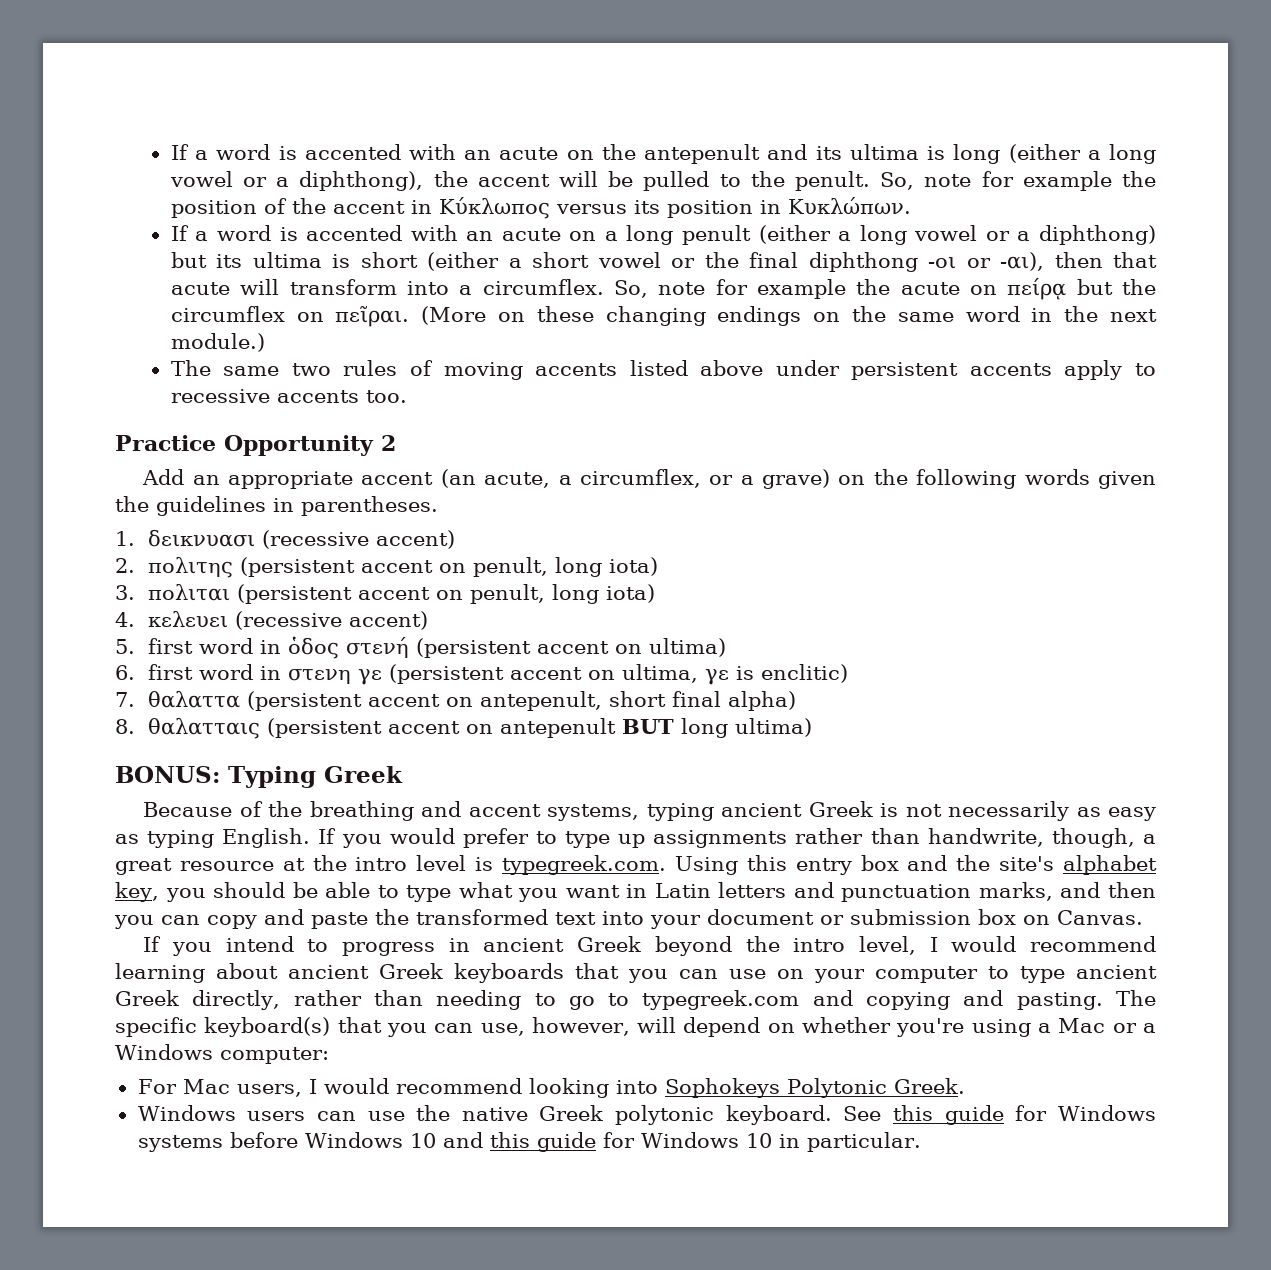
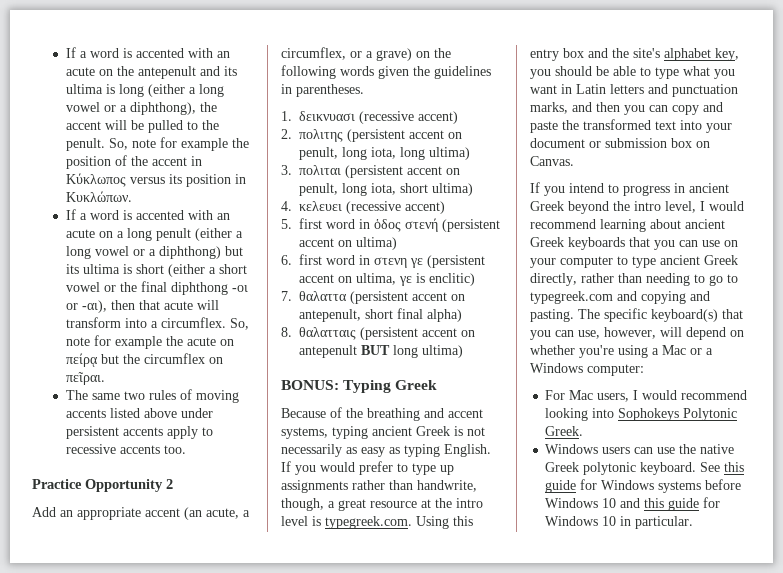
- (More on these changing endings on the same word in the next module.)
- 2. πολιτης (persistent accent on penult, long iota)
+ 2. πολιτης (persistent accent on penult, long iota, long ultima)
- 3. πολιται (persistent accent on penult, long iota)
+ 3. πολιται (persistent accent on penult, long iota, short ultima)

